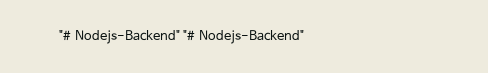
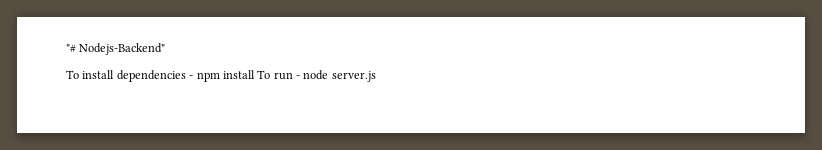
- "# Nodejs-Backend" "# Nodejs-Backend"
+ "# Nodejs-Backend"
+ To install dependencies - npm install To run - node server.js

